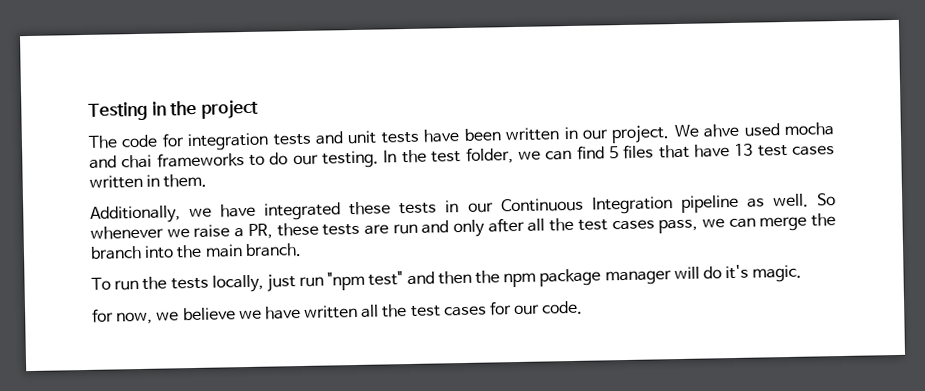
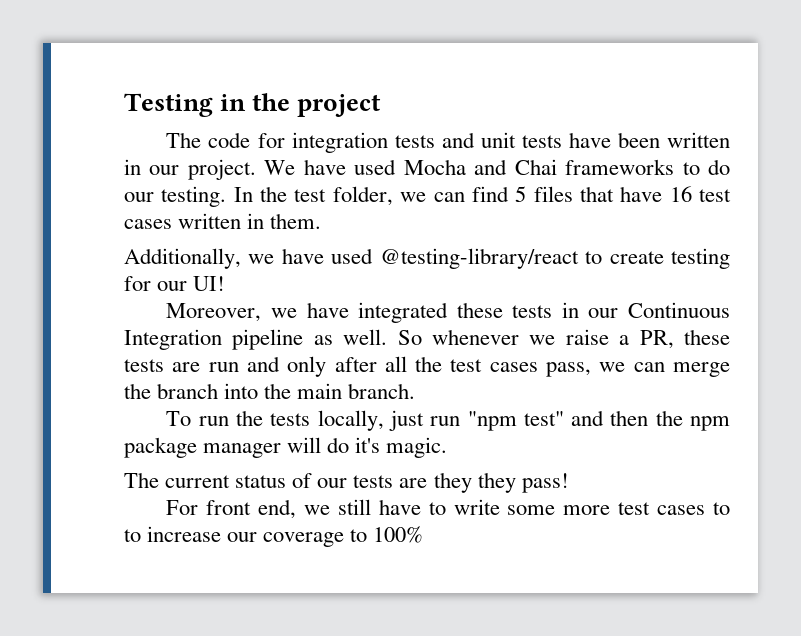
- We ahve used mocha and chai frameworks to do our testing.
+ We have used Mocha and Chai frameworks to do our testing.
- In the test folder, we can find 5 files that have 13 test cases written in them.
+ In the test folder, we can find 5 files that have 16 test cases written in them.
- Additionally, we have integrated these tests in our Continuous Integration pipeline as well.
+ Additionally, we have used @testing-library/react to create testing for our UI!
+ Moreover, we have integrated these tests in our Continuous Integration pipeline as well.
- for now, we believe we have written all the test cases for our code.
+ The current status of our tests are they they pass!
+ For front end, we still have to write some more test cases to to increase our coverage to 100%

